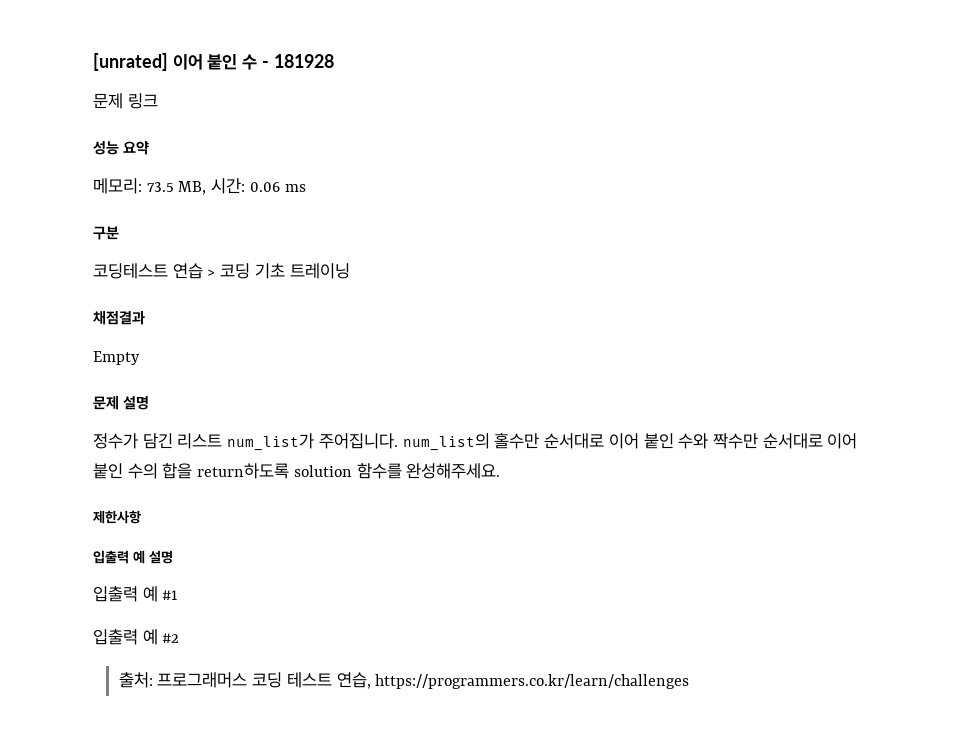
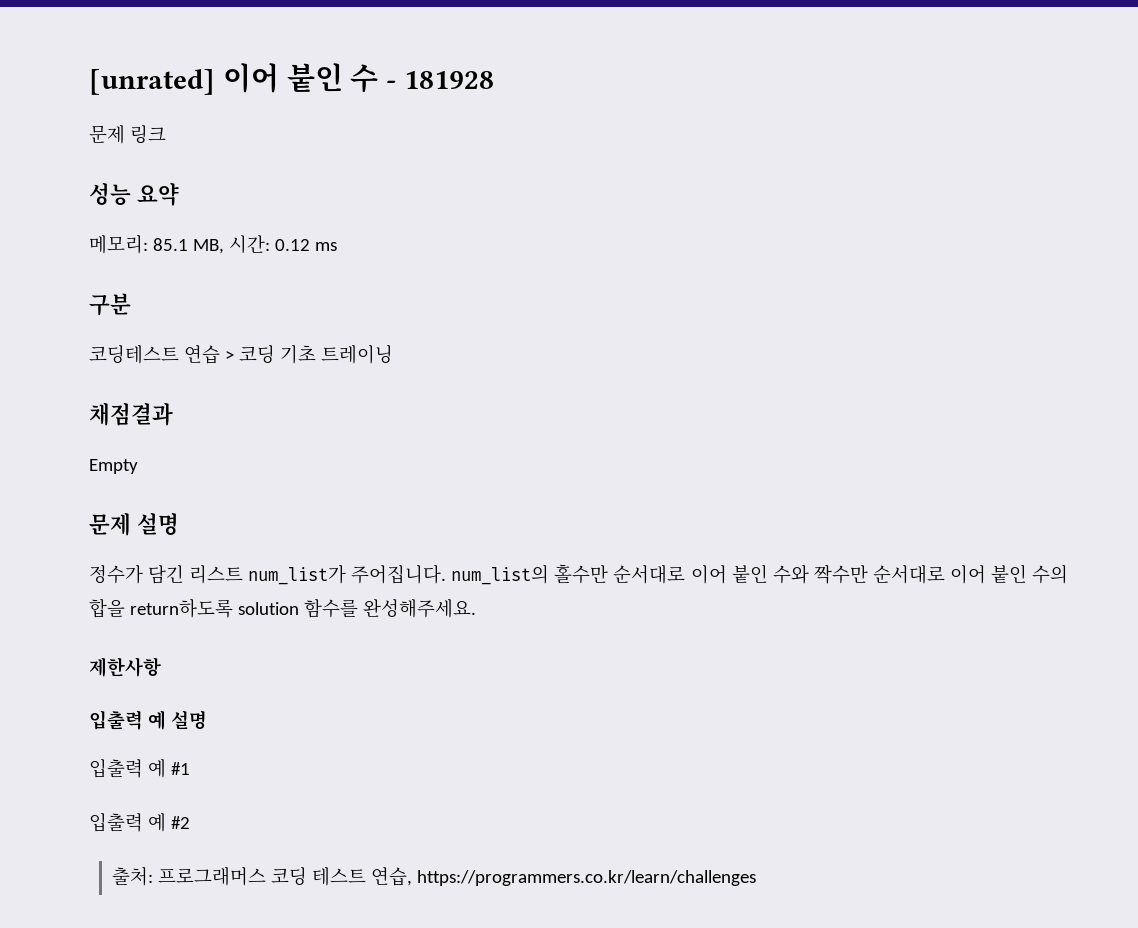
- 메모리: 73.5 MB, 시간: 0.06 ms
+ 메모리: 85.1 MB, 시간: 0.12 ms

